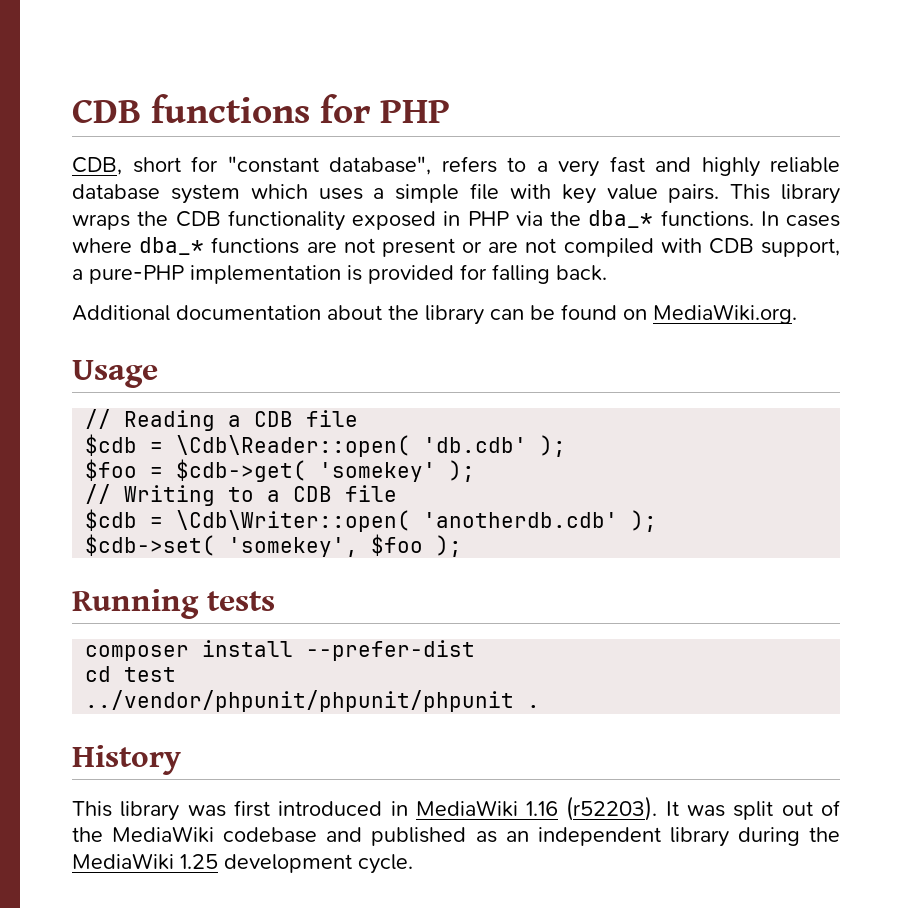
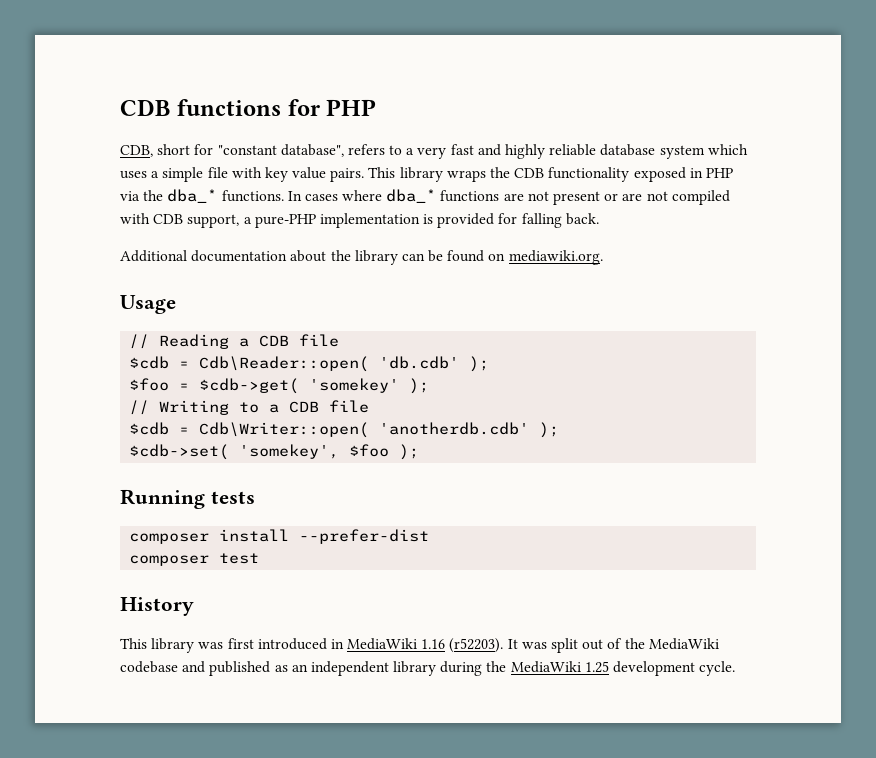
- Additional documentation about the library can be found on MediaWiki.org.
+ Additional documentation about the library can be found on mediawiki.org.
- $cdb = \Cdb\Reader::open( 'db.cdb' );
+ $cdb = Cdb\Reader::open( 'db.cdb' );
- $cdb = \Cdb\Writer::open( 'anotherdb.cdb' );
+ $cdb = Cdb\Writer::open( 'anotherdb.cdb' );
- cd test
+ composer test
- ../vendor/phpunit/phpunit/phpunit .

